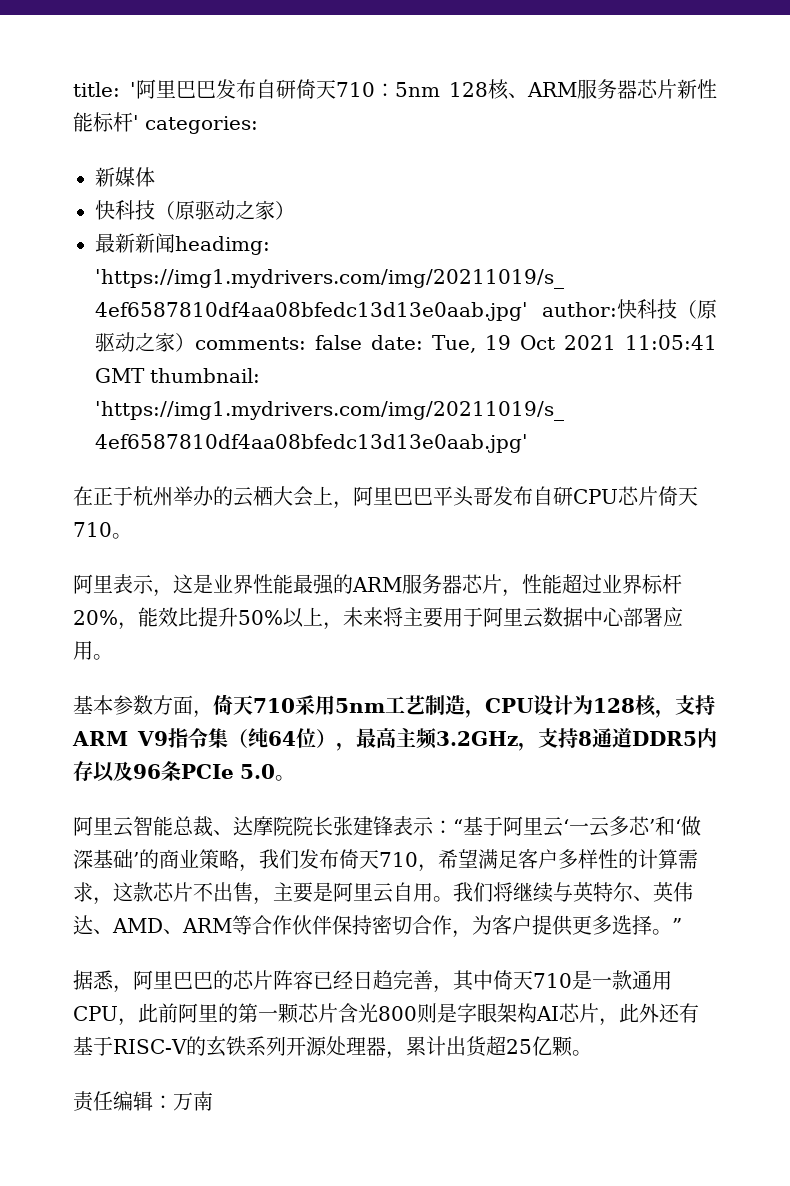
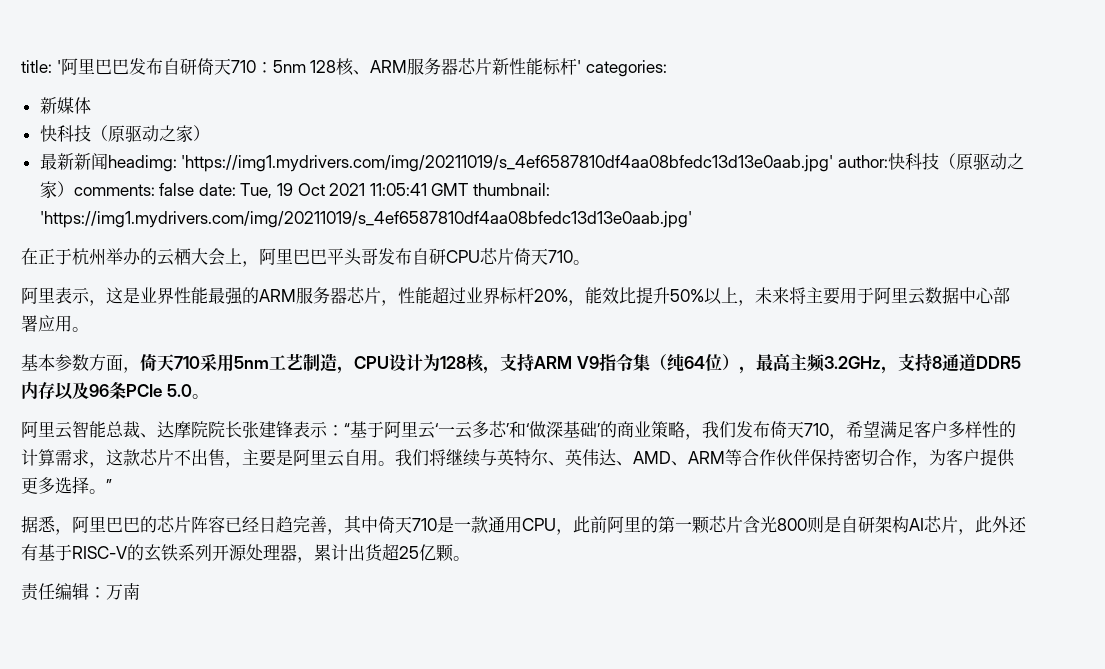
- 据悉，阿里巴巴的芯片阵容已经日趋完善，其中倚天710是一款通用CPU，此前阿里的第一颗芯片含光800则是字眼架构AI芯片，此外还有基于RISC-V的玄铁系列开源处理器，累计出货超25亿颗。
+ 据悉，阿里巴巴的芯片阵容已经日趋完善，其中倚天710是一款通用CPU，此前阿里的第一颗芯片含光800则是自研架构AI芯片，此外还有基于RISC-V的玄铁系列开源处理器，累计出货超25亿颗。

